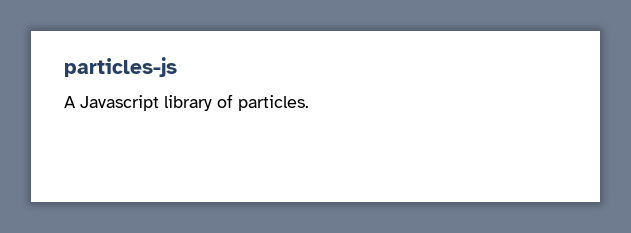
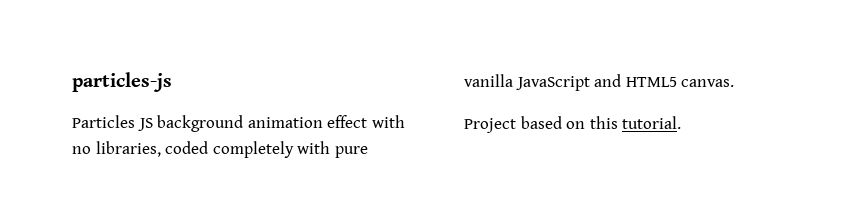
- A Javascript library of particles.
+ Particles JS background animation effect with no libraries, coded completely with pure vanilla JavaScript and HTML5 canvas.
+ Project based on this tutorial.

